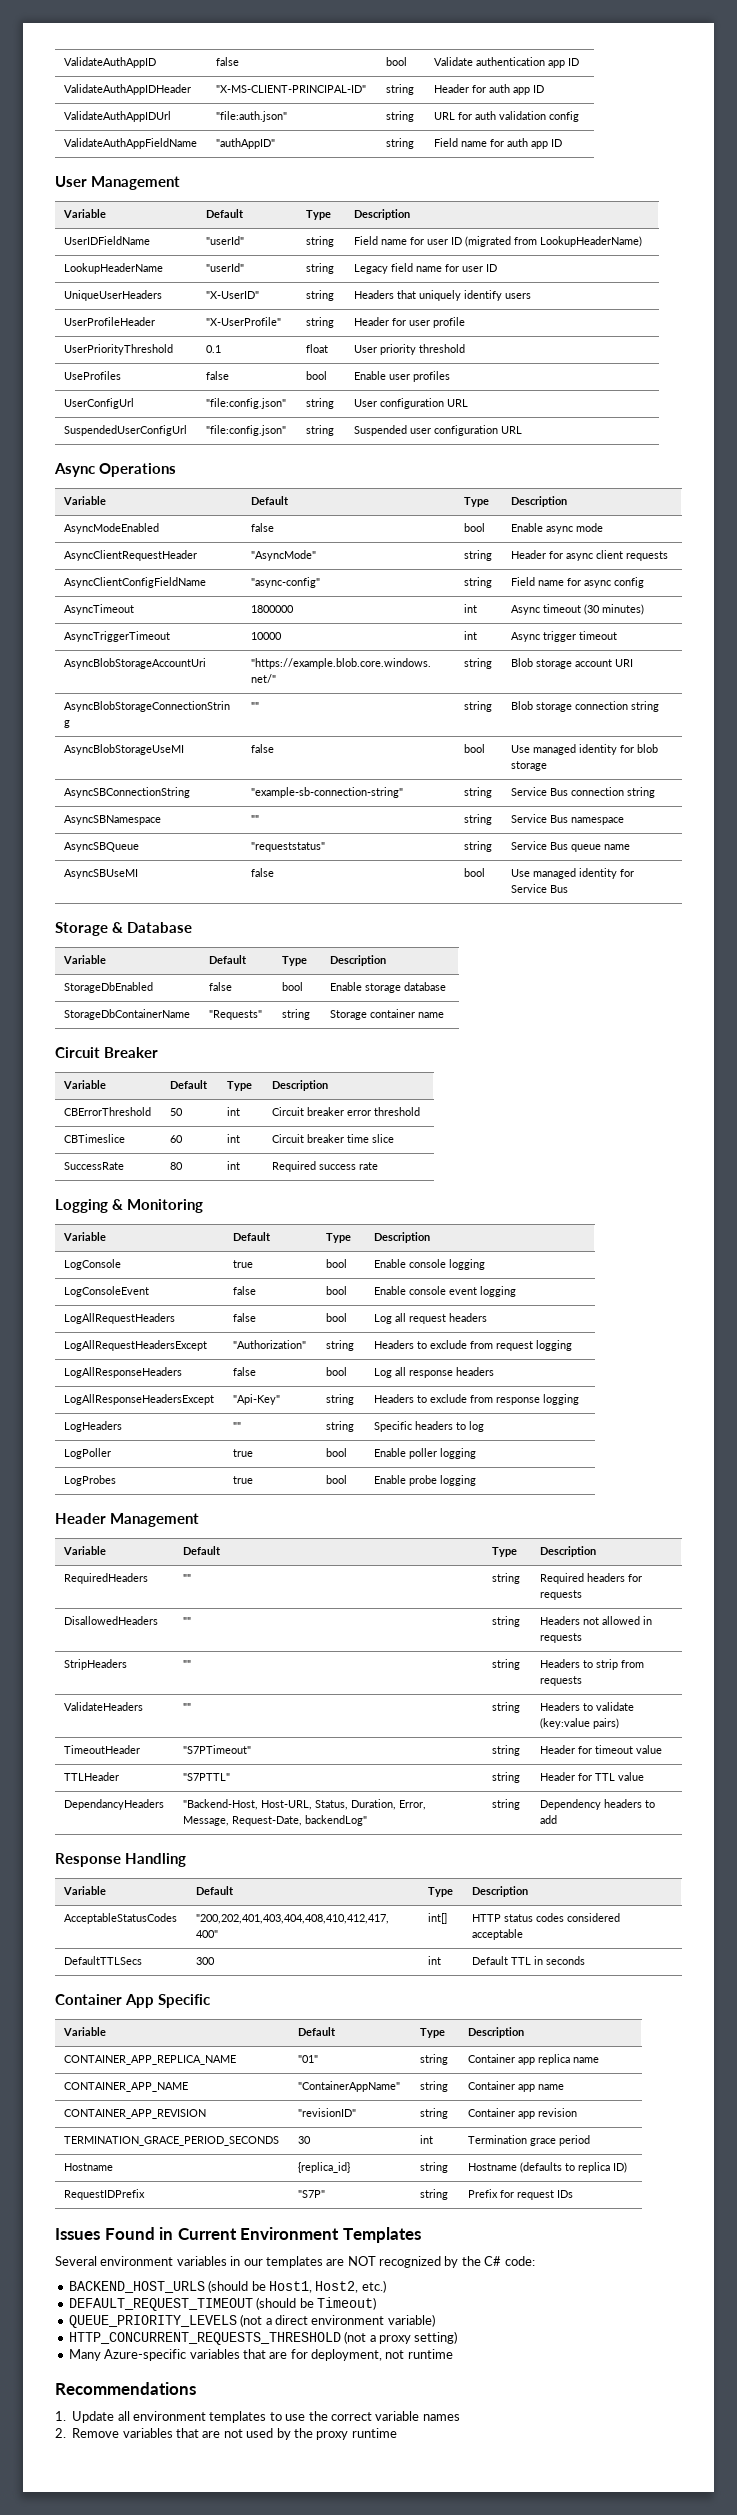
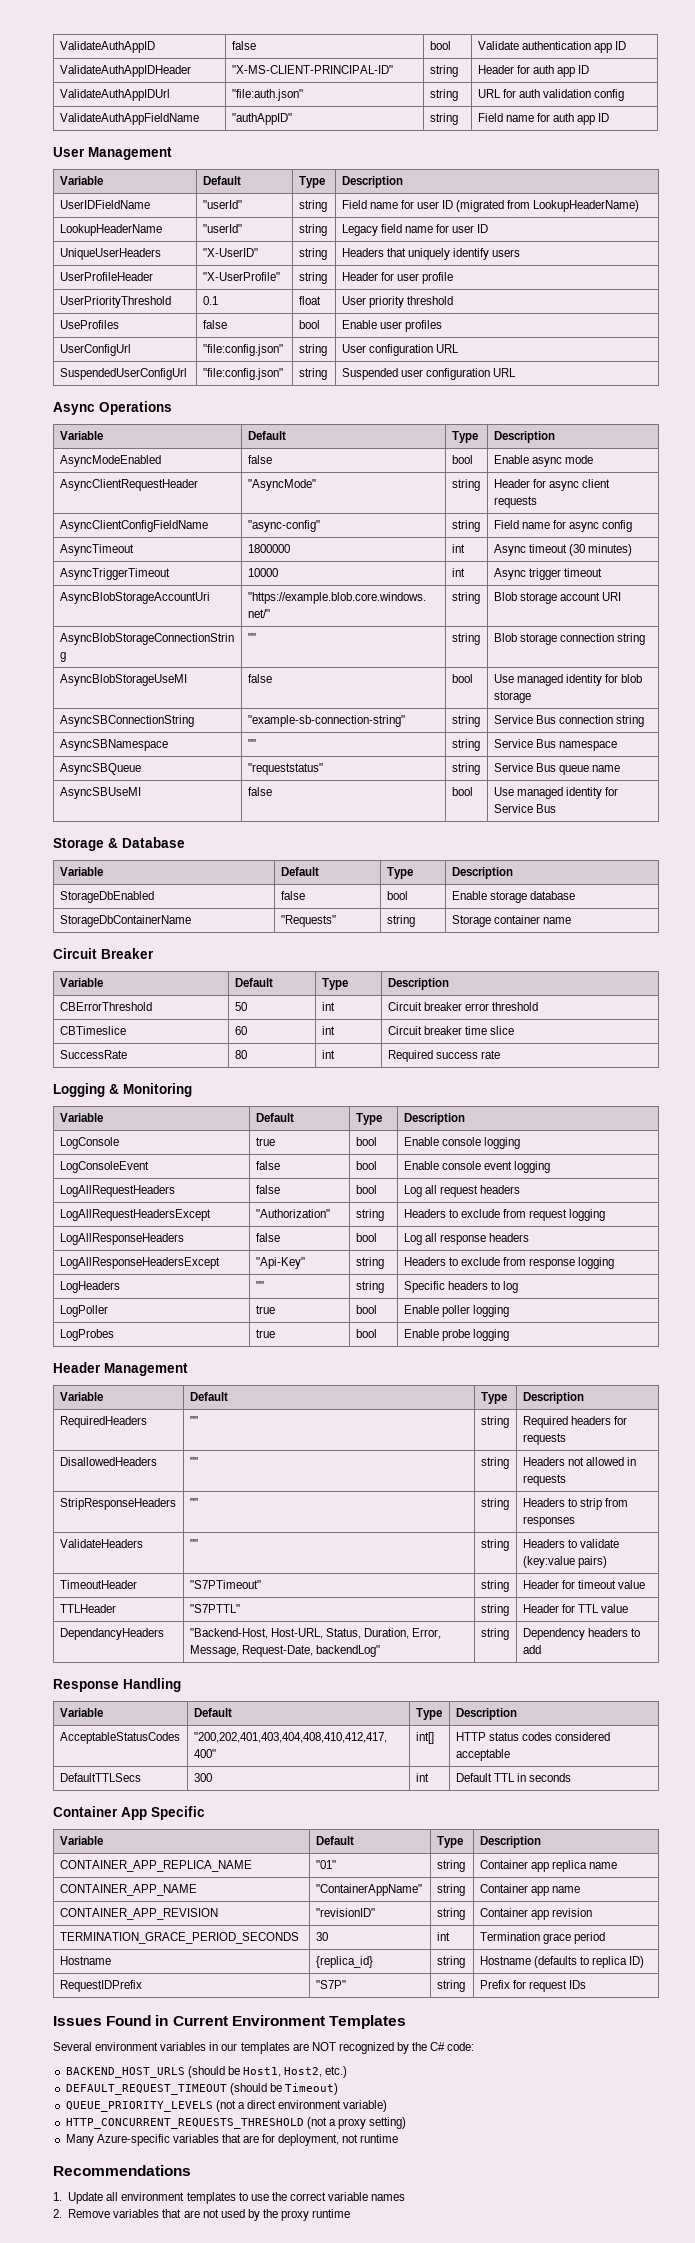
- StripHeaders | "" | string | Headers to strip from requests
+ StripResponseHeaders | "" | string | Headers to strip from responses

